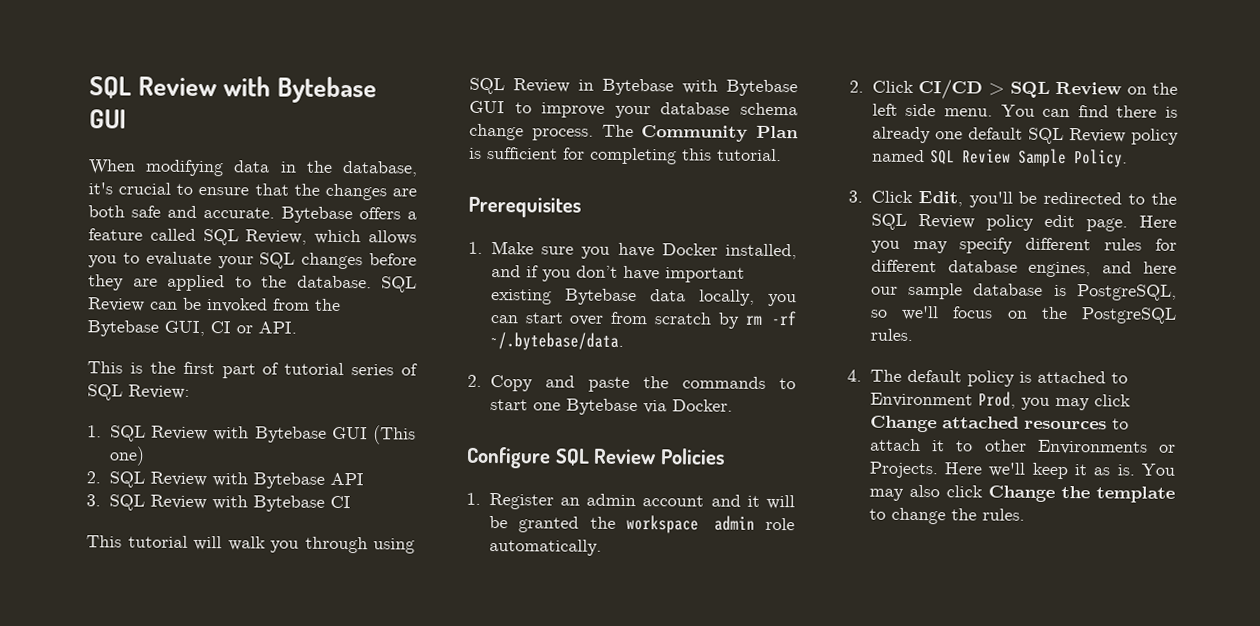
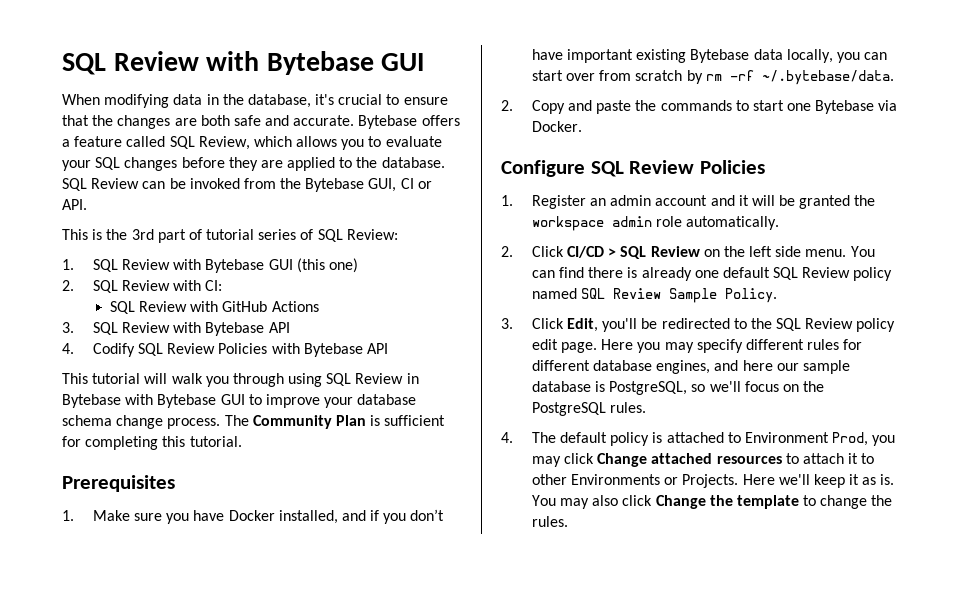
- This is the first part of tutorial series of SQL Review:
+ This is the 3rd part of tutorial series of SQL Review:
- 1. SQL Review with Bytebase GUI (This one)
+ 1. SQL Review with Bytebase GUI (this one)
- 2. SQL Review with Bytebase API
- 3. SQL Review with Bytebase CI
+ 2. SQL Review with CI:
+ SQL Review with GitHub Actions
+ 3. SQL Review with Bytebase API
+ 4. Codify SQL Review Policies with Bytebase API

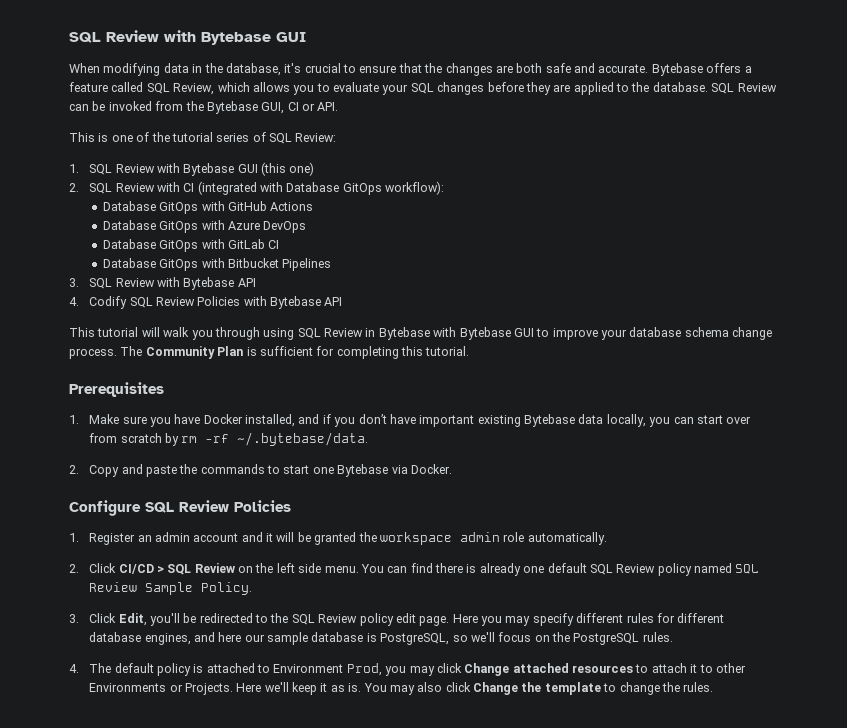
- This is the 3rd part of tutorial series of SQL Review:
+ This is one of the tutorial series of SQL Review:
- 2. SQL Review with CI:
- SQL Review with GitHub Actions
+ 2. SQL Review with CI (integrated with Database GitOps workflow):
+ Database GitOps with GitHub Actions
+ Database GitOps with Azure DevOps
+ Database GitOps with GitLab CI
+ Database GitOps with Bitbucket Pipelines

